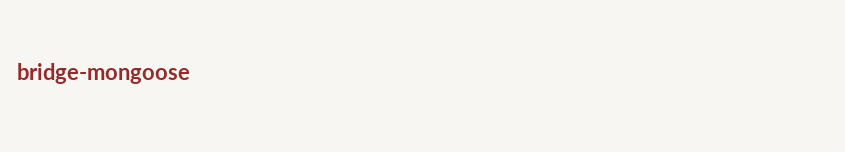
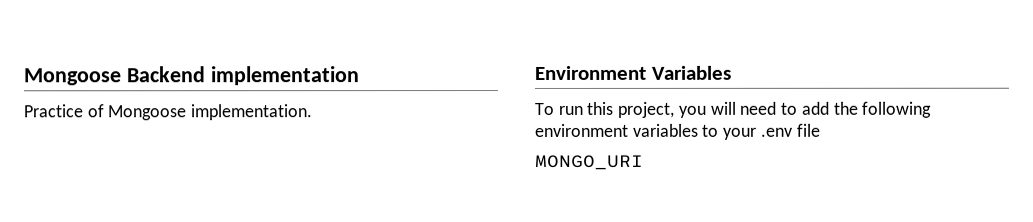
- bridge-mongoose
+ Mongoose Backend implementation
+ Practice of Mongoose implementation.
+ Environment Variables
+ To run this project, you will need to add the following environment variables to your .env file
+ MONGO_URI

